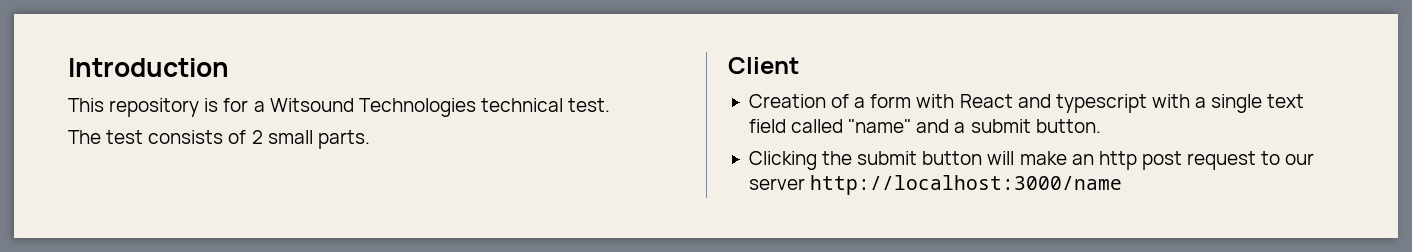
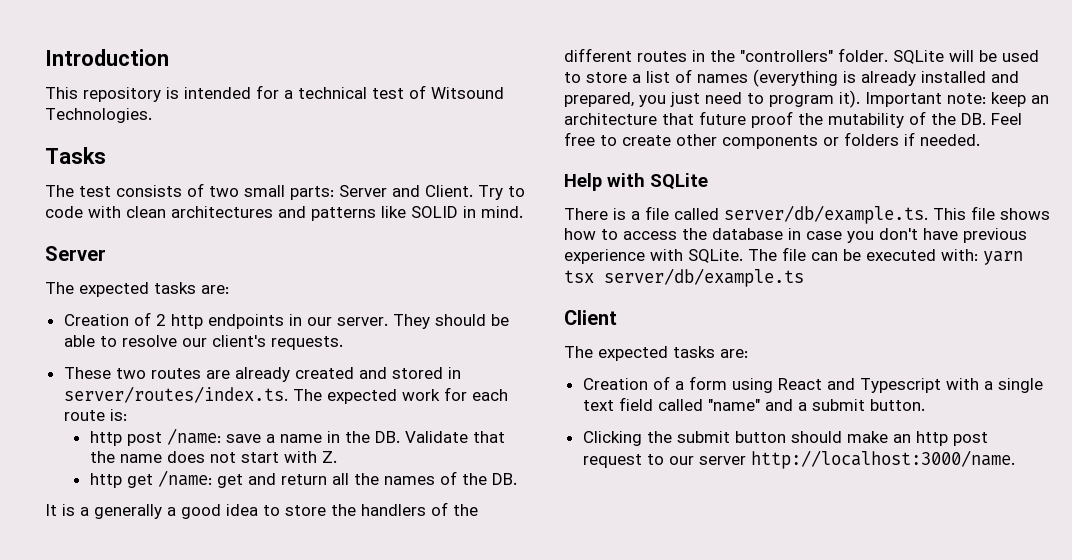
- This repository is for a Witsound Technologies technical test.
- The test consists of 2 small parts.
+ This repository is intended for a technical test of Witsound Technologies.
+ Tasks
+ The test consists of two small parts: Server and Client. Try to code with clean architectures and patterns like SOLID in mind.
+ Server
+ The expected tasks are:
+ Creation of 2 http endpoints in our server. They should be able to resolve our client's requests.
+ These two routes are already created and stored in server/routes/index.ts. The expected work for each route is:
+ http post /name: save a name in the DB. Validate that the name does not start with Z.
+ http get /name: get and return all the names of the DB.
+ It is a generally a good idea to store the handlers of the different routes in the "controllers" folder. SQLite will be used to store a list of names (everything is already installed and prepared, you just need to program it). Important note: keep an architecture that future proof the mutability of the DB. Feel free to create other components or folders if needed.
+ Help with SQLite
+ There is a file called server/db/example.ts. This file shows how to access the database in case you don't have previous experience with SQLite. The file can be executed with: yarn tsx server/db/example.ts
  Client
+ The expected tasks are:
- Creation of a form with React and typescript with a single text field called "name" and a submit button.
+ Creation of a form using React and Typescript with a single text field called "name" and a submit button.
- Clicking the submit button will make an http post request to our server http://localhost:3000/name
+ Clicking the submit button should make an http post request to our server http://localhost:3000/name.

